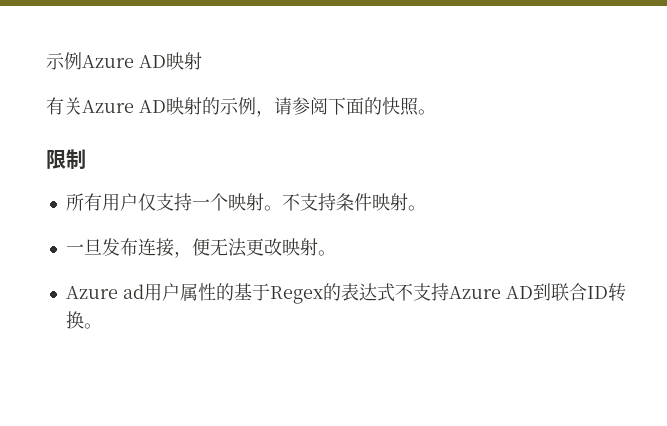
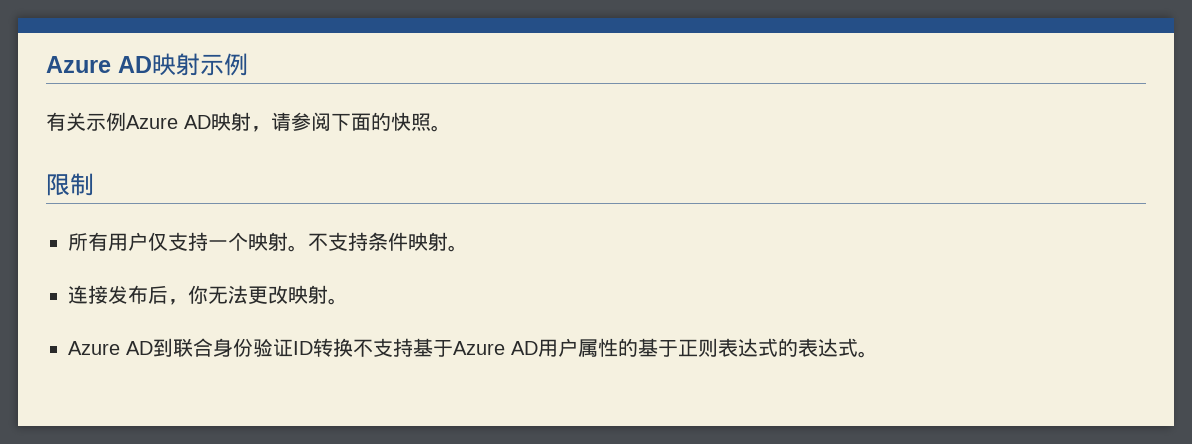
- 示例Azure AD映射
- 有关Azure AD映射的示例，请参阅下面的快照。
+ Azure AD映射示例
+ 有关示例Azure AD映射，请参阅下面的快照。
- 一旦发布连接，便无法更改映射。
+ 连接发布后，你无法更改映射。
- Azure ad用户属性的基于Regex的表达式不支持Azure AD到联合ID转换。
+ Azure AD到联合身份验证ID转换不支持基于Azure AD用户属性的基于正则表达式的表达式。

